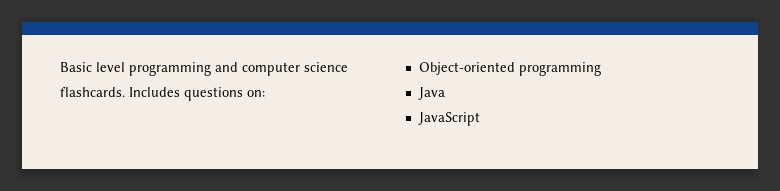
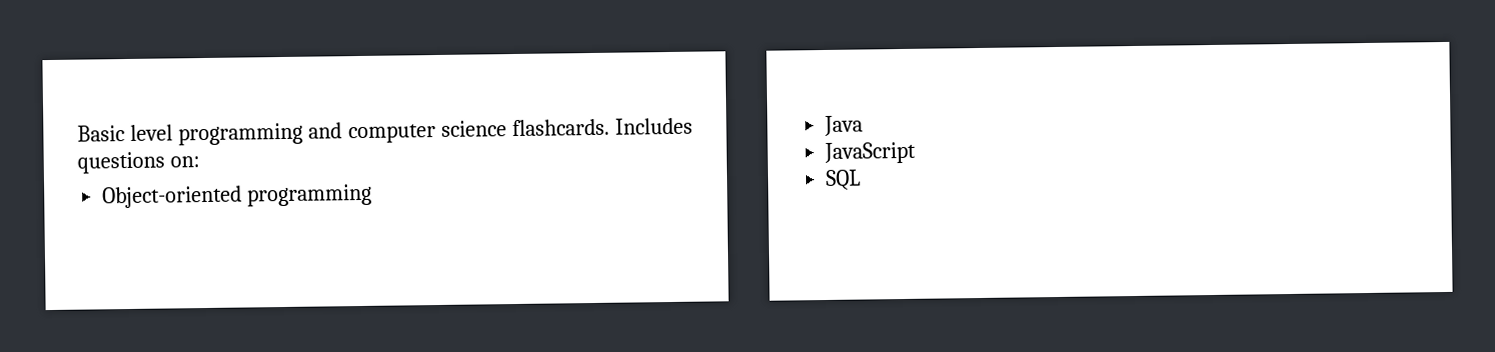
+ SQL

